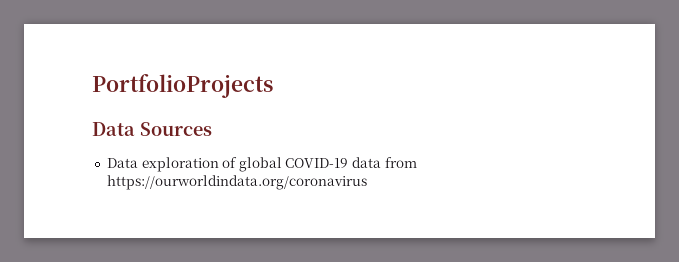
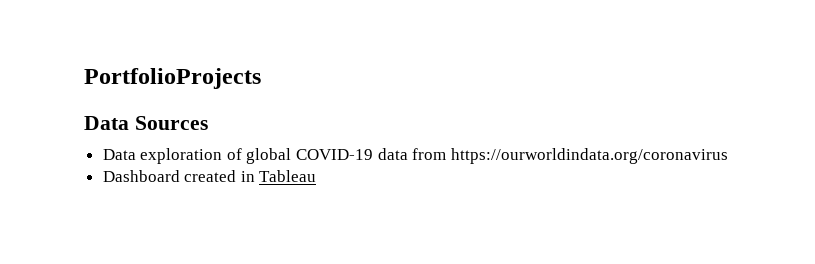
+ Dashboard created in Tableau

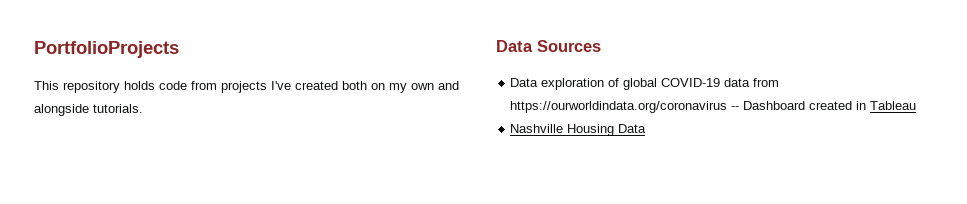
+ This repository holds code from projects I've created both on my own and alongside tutorials.
- Data exploration of global COVID-19 data from https://ourworldindata.org/coronavirus
- Dashboard created in Tableau
+ Data exploration of global COVID-19 data from https://ourworldindata.org/coronavirus -- Dashboard created in Tableau
+ Nashville Housing Data

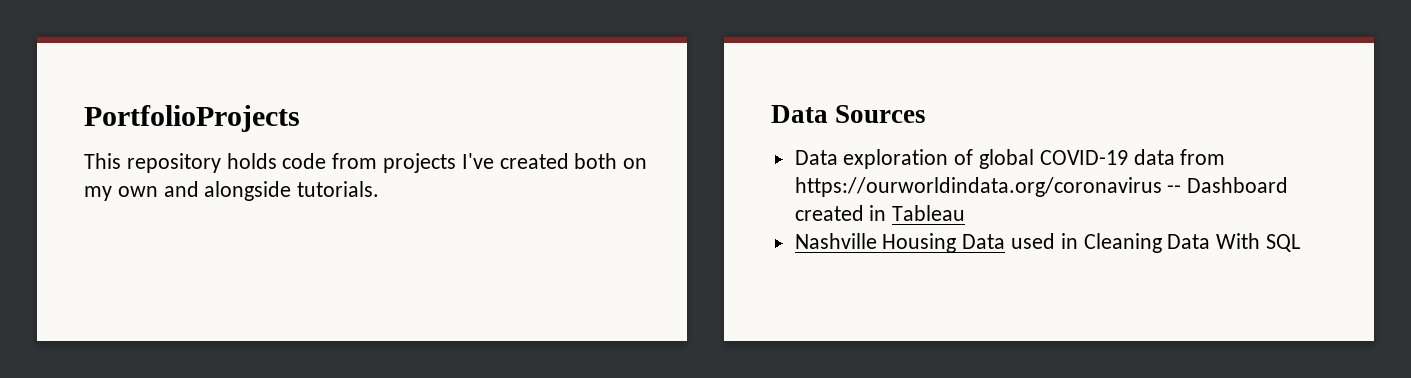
- Nashville Housing Data
+ Nashville Housing Data used in Cleaning Data With SQL

